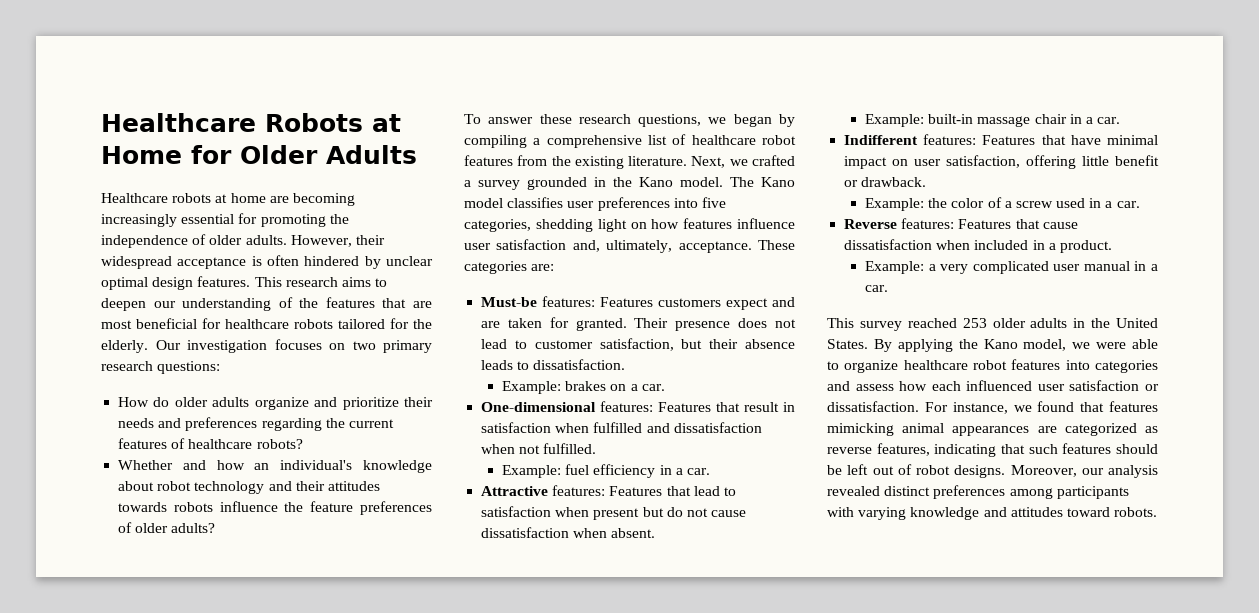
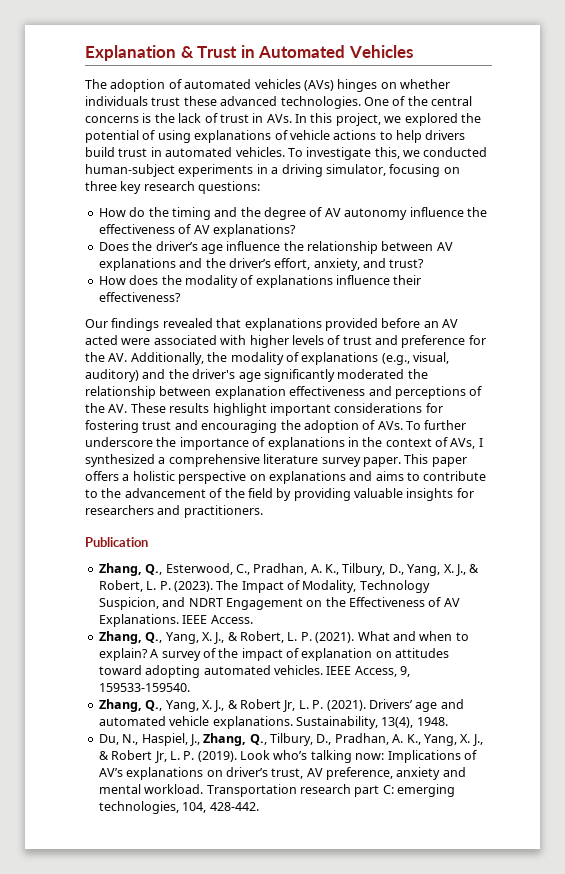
- Healthcare Robots at Home for Older Adults
- Healthcare robots at home are becoming increasingly essential for promoting the independence of older adults. However, their widespread acceptance is often hindered by unclear optimal design features. This research aims to deepen our understanding of the features that are most beneficial for healthcare robots tailored for the elderly. Our investigation focuses on two primary research questions:
- How do older adults organize and prioritize their needs and preferences regarding the current features of healthcare robots?
- Whether and how an individual's knowledge about robot technology and their attitudes towards robots influence the feature preferences of older adults?
- To answer these research questions, we began by compiling a comprehensive list of healthcare robot features from the existing literature. Next, we crafted a survey grounded in the Kano model. The Kano model classifies user preferences into five categories, shedding light on how features influence user satisfaction and, ultimately, acceptance. These categories are:
- Must-be features: Features customers expect and are taken for granted. Their presence does not lead to customer satisfaction, but their absence leads to dissatisfaction.
- Example: brakes on a car.
- One-dimensional features: Features that result in satisfaction when fulfilled and dissatisfaction when not fulfilled.
- Example: fuel efficiency in a car.
- Attractive features: Features that lead to satisfaction when present but do not cause dissatisfaction when absent.
- Example: built-in massage chair in a car.
- Indifferent features: Features that have minimal impact on user satisfaction, offering little benefit or drawback.
- Example: the color of a screw used in a car.
- Reverse features: Features that cause dissatisfaction when included in a product.
- Example: a very complicated user manual in a car.
- This survey reached 253 older adults in the United States. By applying the Kano model, we were able to organize healthcare robot features into categories and assess how each influenced user satisfaction or dissatisfaction. For instance, we found that features mimicking animal appearances are categorized as reverse features, indicating that such features should be left out of robot designs. Moreover, our analysis revealed distinct preferences among participants with varying knowledge and attitudes toward robots.
+ Explanation & Trust in Automated Vehicles
+ The adoption of automated vehicles (AVs) hinges on whether individuals trust these advanced technologies. One of the central concerns is the lack of trust in AVs. In this project, we explored the potential of using explanations of vehicle actions to help drivers build trust in automated vehicles. To investigate this, we conducted human-subject experiments in a driving simulator, focusing on three key research questions:
+ How do the timing and the degree of AV autonomy influence the effectiveness of AV explanations?
+ Does the driver’s age influence the relationship between AV explanations and the driver’s effort, anxiety, and trust?
+ How does the modality of explanations influence their effectiveness?
+ Our findings revealed that explanations provided before an AV acted were associated with higher levels of trust and preference for the AV. Additionally, the modality of explanations (e.g., visual, auditory) and the driver's age significantly moderated the relationship between explanation effectiveness and perceptions of the AV. These results highlight important considerations for fostering trust and encouraging the adoption of AVs. To further underscore the importance of explanations in the context of AVs, I synthesized a comprehensive literature survey paper. This paper offers a holistic perspective on explanations and aims to contribute to the advancement of the field by providing valuable insights for researchers and practitioners.
+ Publication
+ Zhang, Q., Esterwood, C., Pradhan, A. K., Tilbury, D., Yang, X. J., & Robert, L. P. (2023). The Impact of Modality, Technology Suspicion, and NDRT Engagement on the Effectiveness of AV Explanations. IEEE Access.
+ Zhang, Q., Yang, X. J., & Robert, L. P. (2021). What and when to explain? A survey of the impact of explanation on attitudes toward adopting automated vehicles. IEEE Access, 9, 159533-159540.
+ Zhang, Q., Yang, X. J., & Robert Jr, L. P. (2021). Drivers’ age and automated vehicle explanations. Sustainability, 13(4), 1948.
+ Du, N., Haspiel, J., Zhang, Q., Tilbury, D., Pradhan, A. K., Yang, X. J., & Robert Jr, L. P. (2019). Look who’s talking now: Implications of AV’s explanations on driver’s trust, AV preference, anxiety and mental workload. Transportation research part C: emerging technologies, 104, 428-442.

